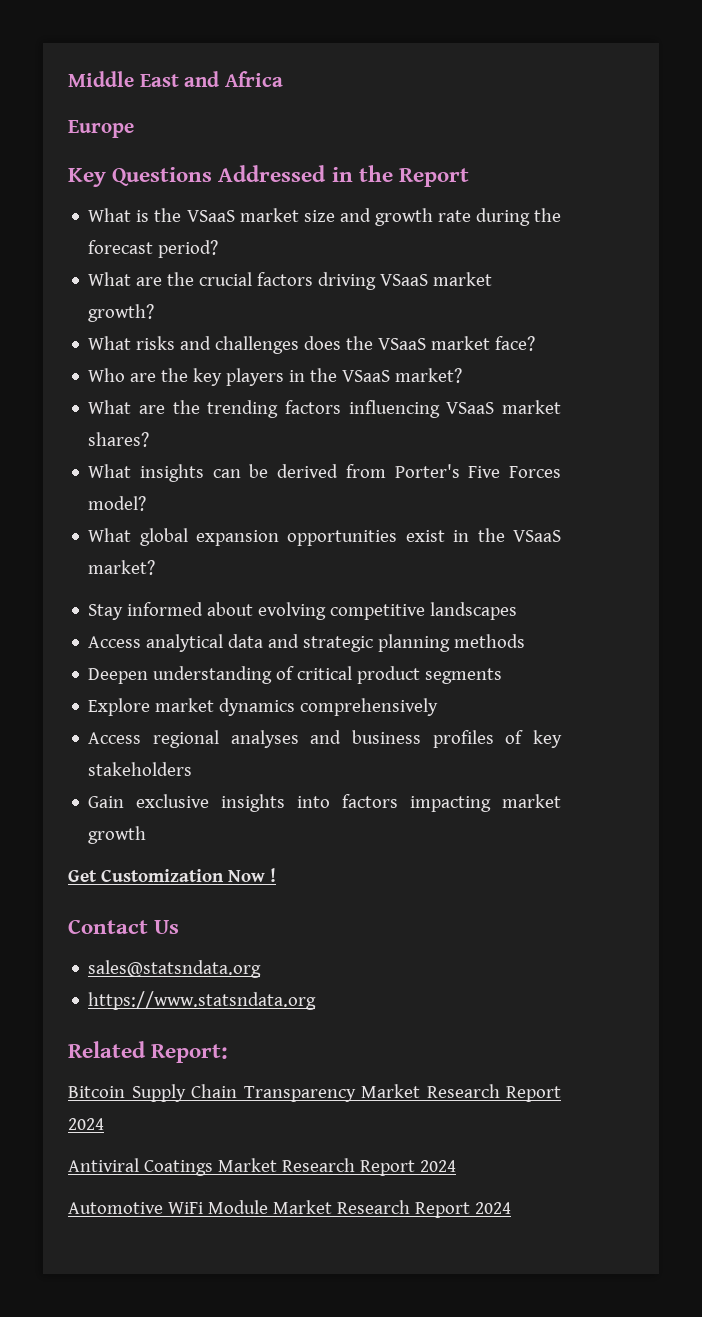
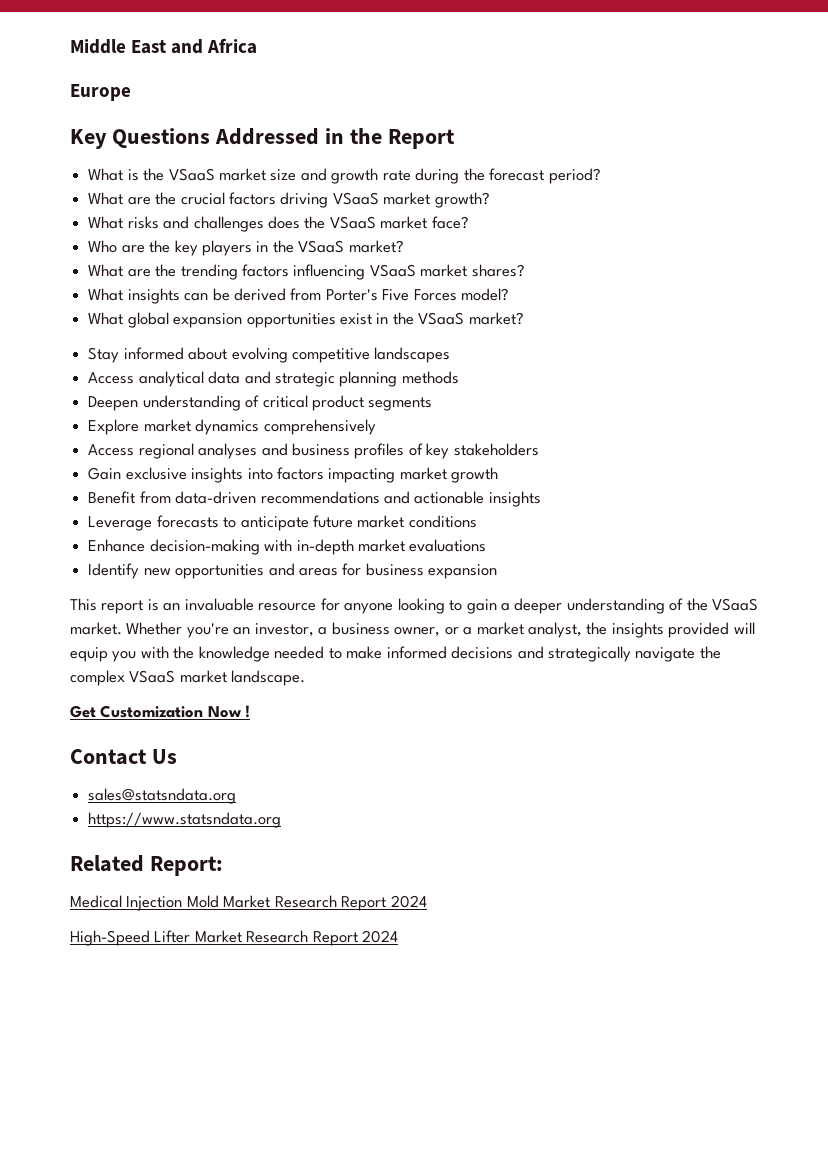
+ Benefit from data-driven recommendations and actionable insights
+ Leverage forecasts to anticipate future market conditions
+ Enhance decision-making with in-depth market evaluations
+ Identify new opportunities and areas for business expansion
+ This report is an invaluable resource for anyone looking to gain a deeper understanding of the VSaaS market. Whether you're an investor, a business owner, or a market analyst, the insights provided will equip you with the knowledge needed to make informed decisions and strategically navigate the complex VSaaS market landscape.
- Bitcoin Supply Chain Transparency Market Research Report 2024
- Antiviral Coatings Market Research Report 2024
- Automotive WiFi Module Market Research Report 2024
+ Medical Injection Mold Market Research Report 2024
+ High-Speed Lifter Market Research Report 2024

